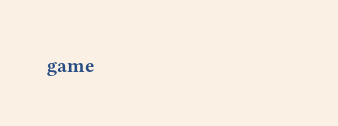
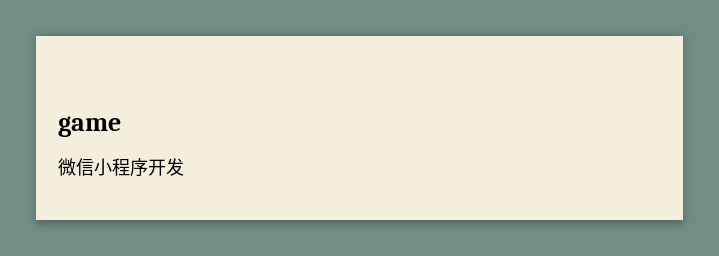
+ 微信小程序开发

